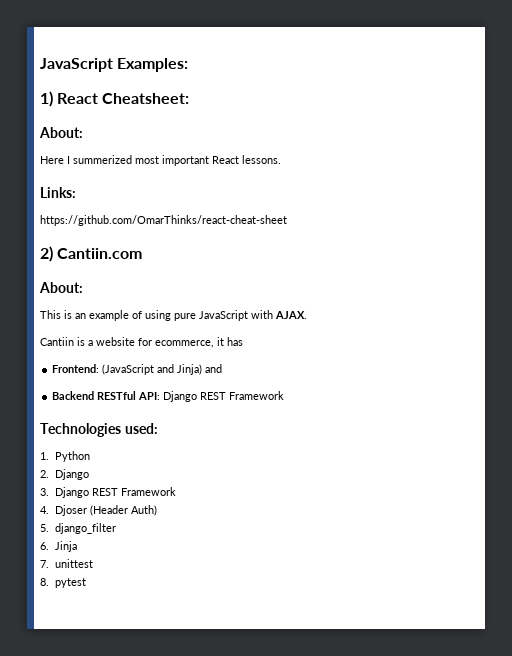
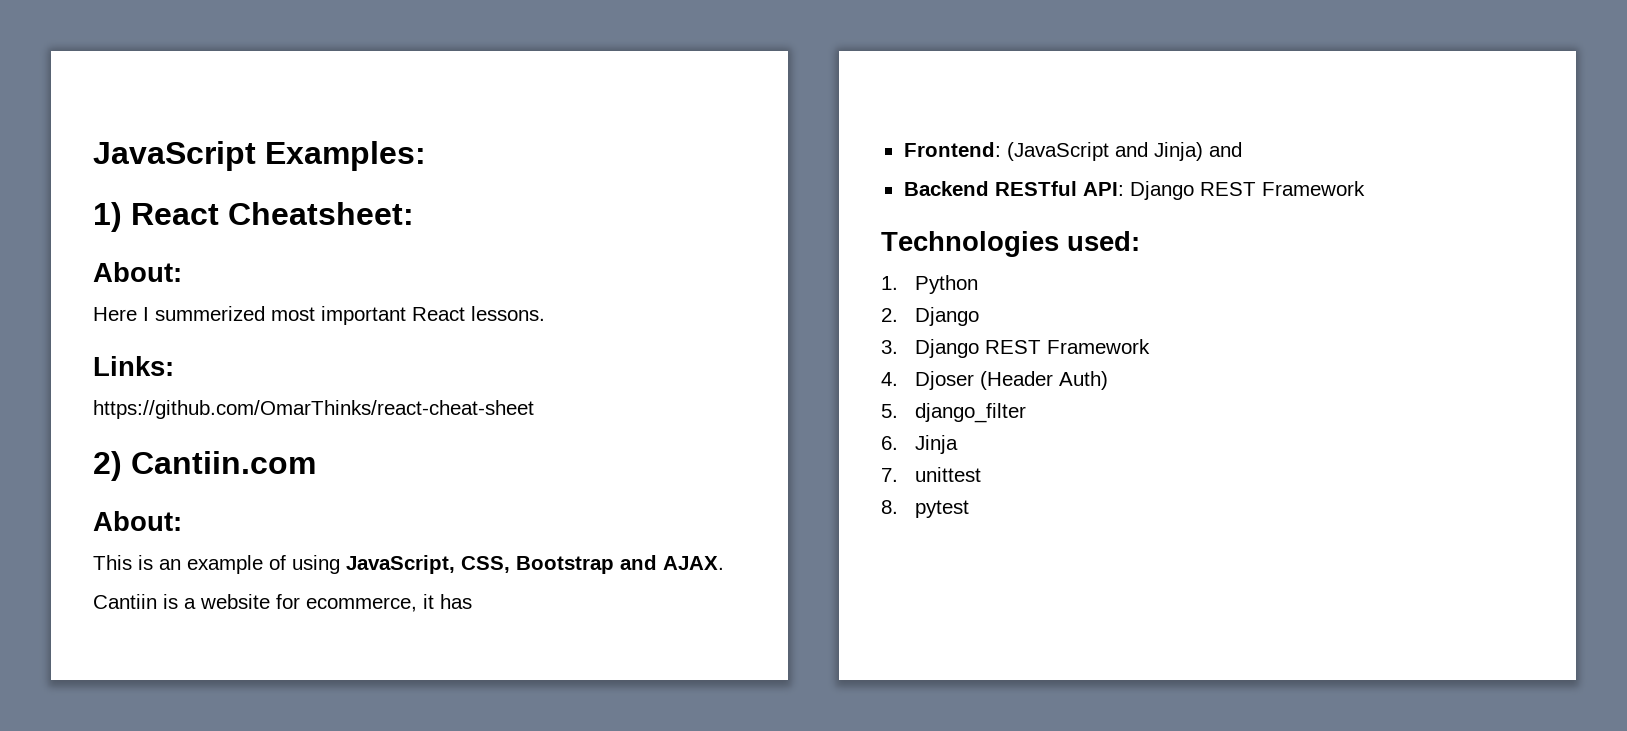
- This is an example of using pure JavaScript with AJAX.
+ This is an example of using JavaScript, CSS, Bootstrap and AJAX.

